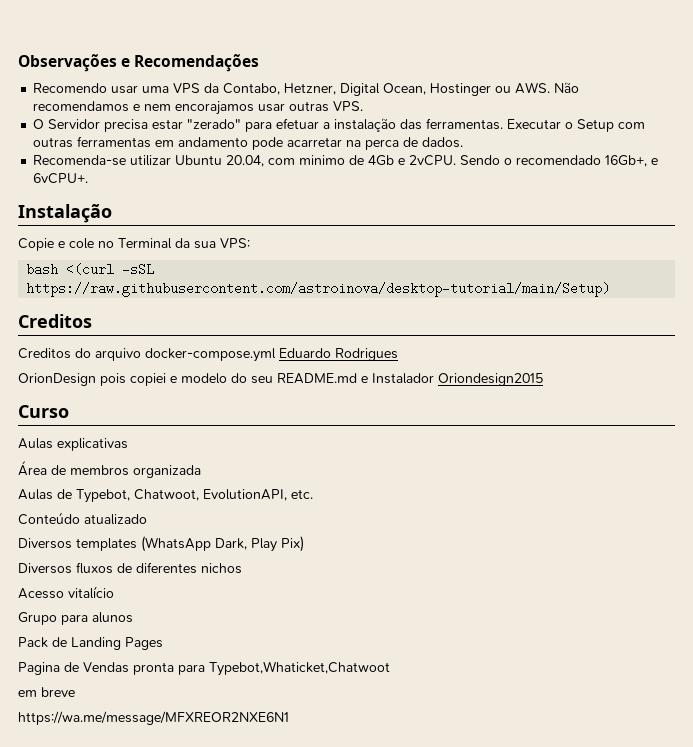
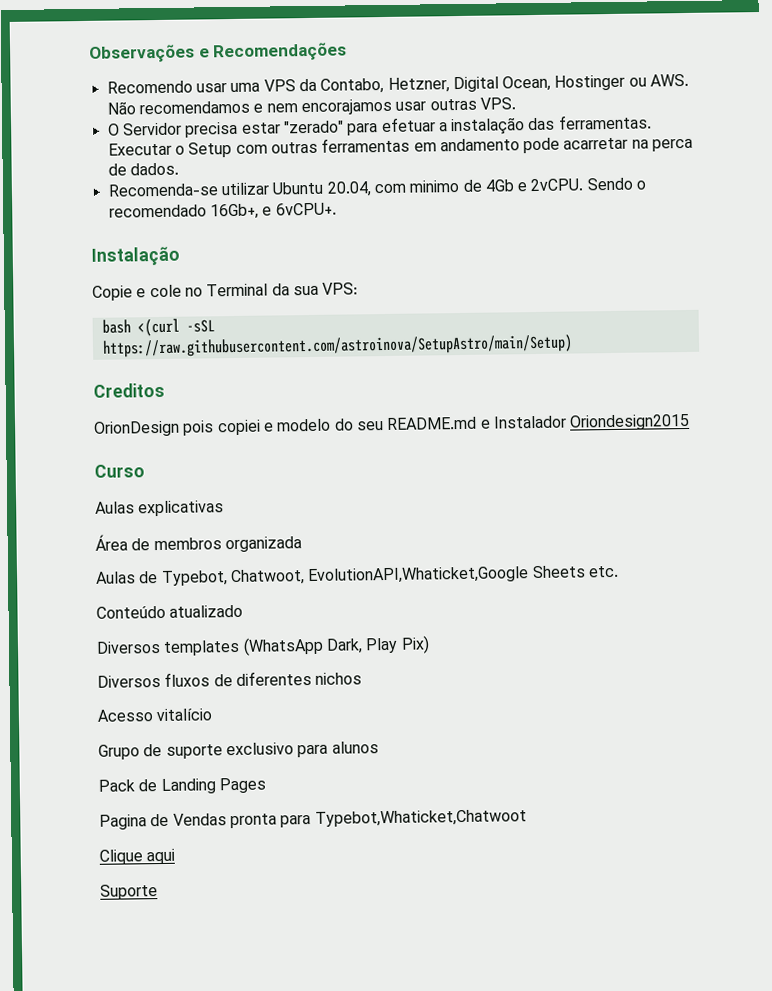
- bash <(curl -sSL https://raw.githubusercontent.com/astroinova/desktop-tutorial/main/Setup)
+ bash <(curl -sSL https://raw.githubusercontent.com/astroinova/SetupAstro/main/Setup)
  Creditos
- Creditos do arquivo docker-compose.yml Eduardo Rodrigues
- Aulas de Typebot, Chatwoot, EvolutionAPI, etc.
+ Aulas de Typebot, Chatwoot, EvolutionAPI,Whaticket,Google Sheets etc.
- Grupo para alunos
+ Grupo de suporte exclusivo para alunos
- em breve
- https://wa.me/message/MFXREOR2NXE6N1
+ Clique aqui
+ Suporte

